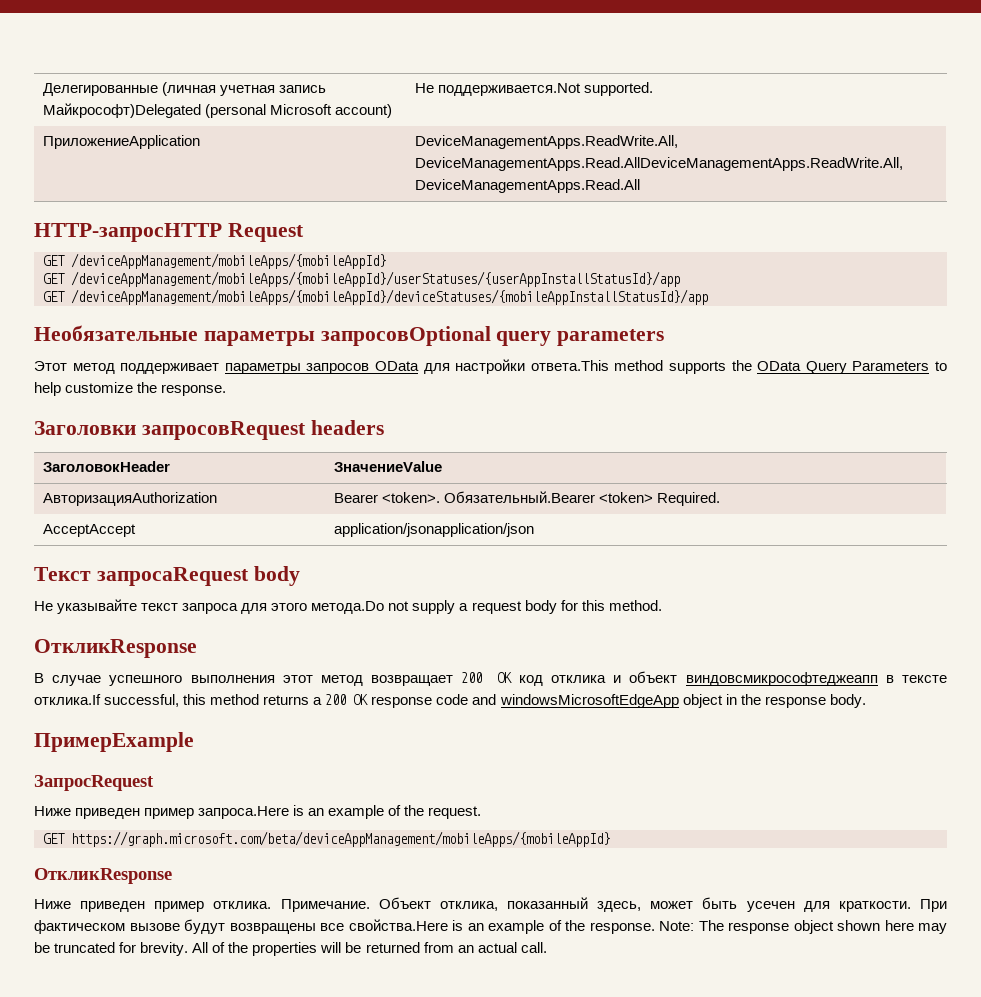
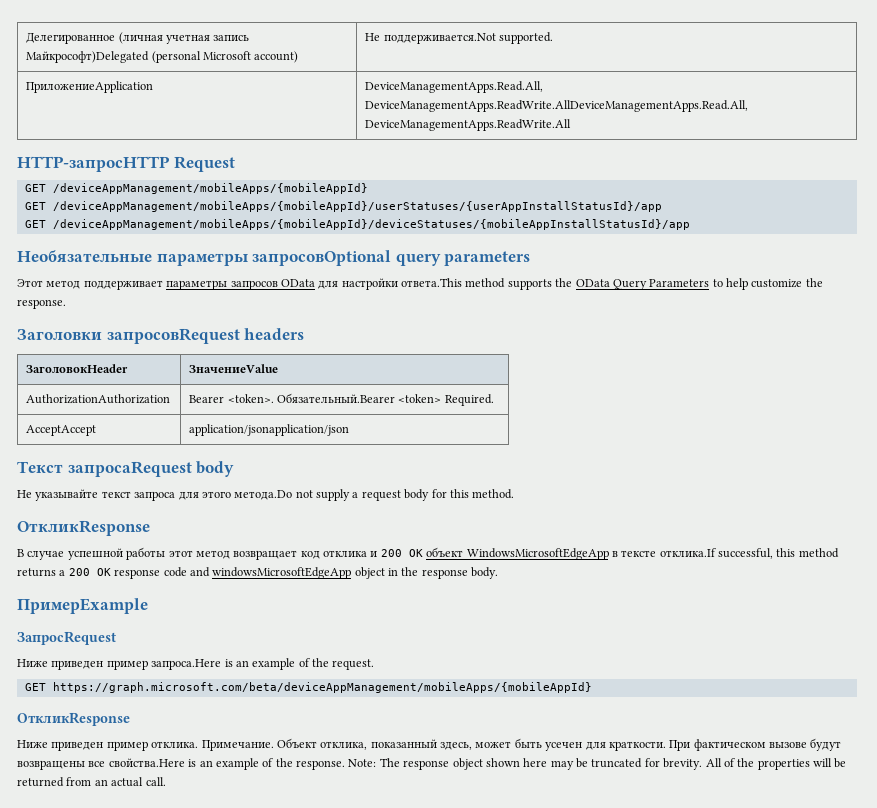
- Делегированные (личная учетная запись Майкрософт)Delegated (personal Microsoft account) | Не поддерживается.Not supported.
+ Делегированное (личная учетная запись Майкрософт)Delegated (personal Microsoft account) | Не поддерживается.Not supported.
- ПриложениеApplication | DeviceManagementApps.ReadWrite.All, DeviceManagementApps.Read.AllDeviceManagementApps.ReadWrite.All, DeviceManagementApps.Read.All
+ ПриложениеApplication | DeviceManagementApps.Read.All, DeviceManagementApps.ReadWrite.AllDeviceManagementApps.Read.All, DeviceManagementApps.ReadWrite.All
- АвторизацияAuthorization | Bearer <token>. Обязательный.Bearer <token> Required.
+ AuthorizationAuthorization | Bearer <token>. Обязательный.Bearer <token> Required.
- В случае успешного выполнения этот метод возвращает 200 OK код отклика и объект виндовсмикрософтеджеапп в тексте отклика.If successful, this method returns a 200 OK response code and windowsMicrosoftEdgeApp object in the response body.
+ В случае успешной работы этот метод возвращает код отклика и 200 OK объект WindowsMicrosoftEdgeApp в тексте отклика.If successful, this method returns a 200 OK response code and windowsMicrosoftEdgeApp object in the response body.

